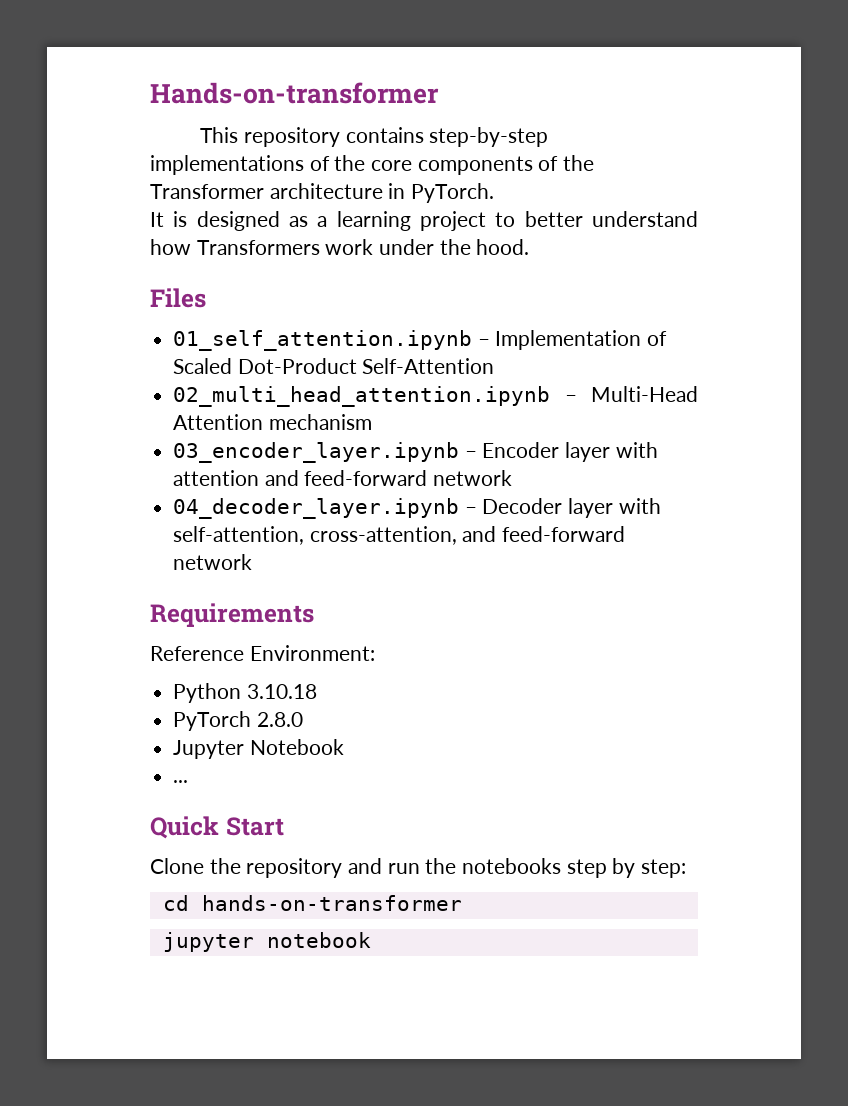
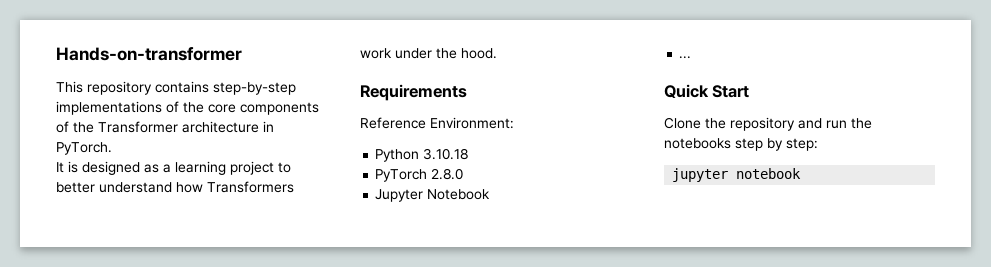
- Files
- 01_self_attention.ipynb – Implementation of Scaled Dot-Product Self-Attention
- 02_multi_head_attention.ipynb – Multi-Head Attention mechanism
- 03_encoder_layer.ipynb – Encoder layer with attention and feed-forward network
- 04_decoder_layer.ipynb – Decoder layer with self-attention, cross-attention, and feed-forward network
- cd hands-on-transformer

